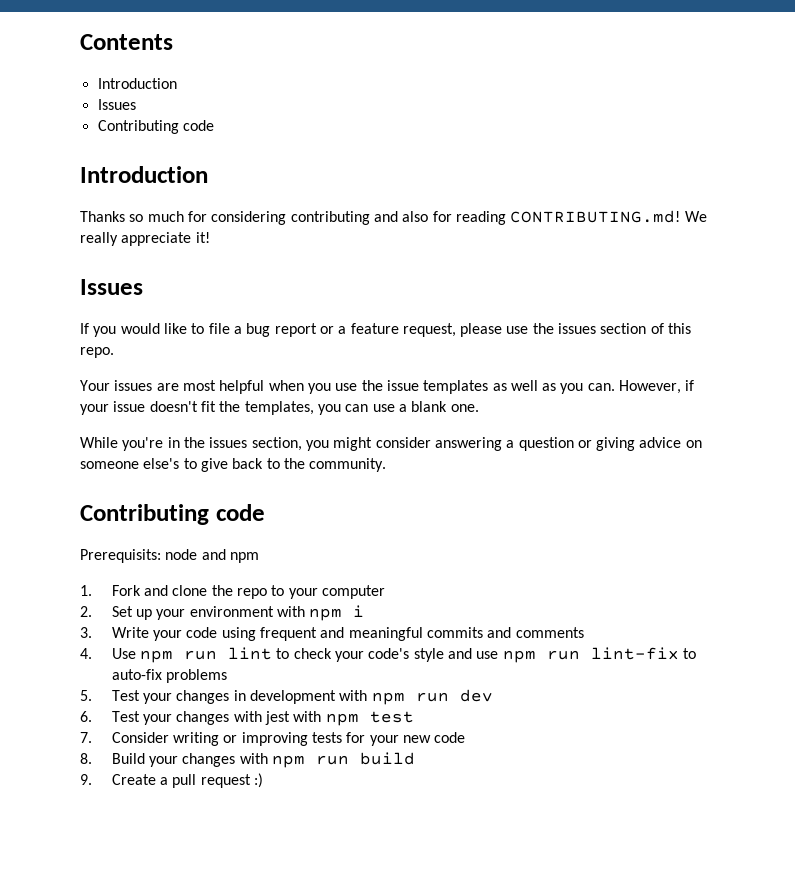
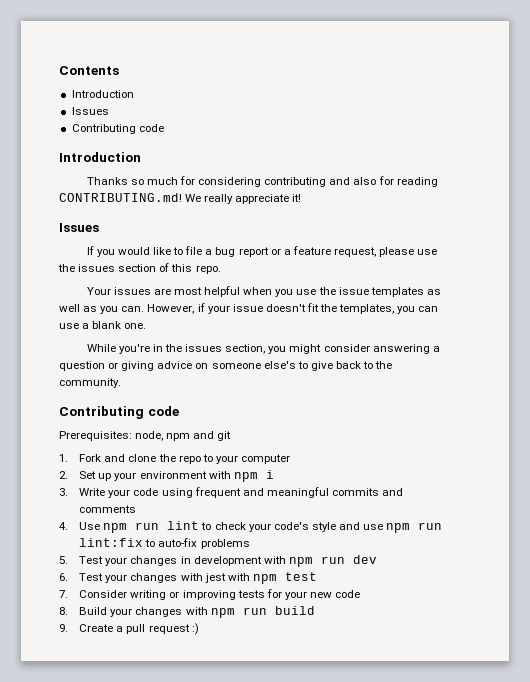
- Prerequisits: node and npm
+ Prerequisites: node, npm and git
- 4. Use npm run lint to check your code's style and use npm run lint-fix to auto-fix problems
+ 4. Use npm run lint to check your code's style and use npm run lint:fix to auto-fix problems

